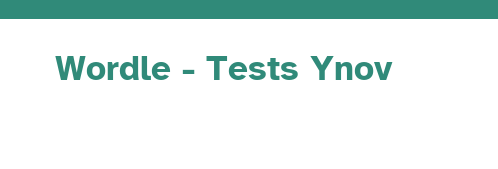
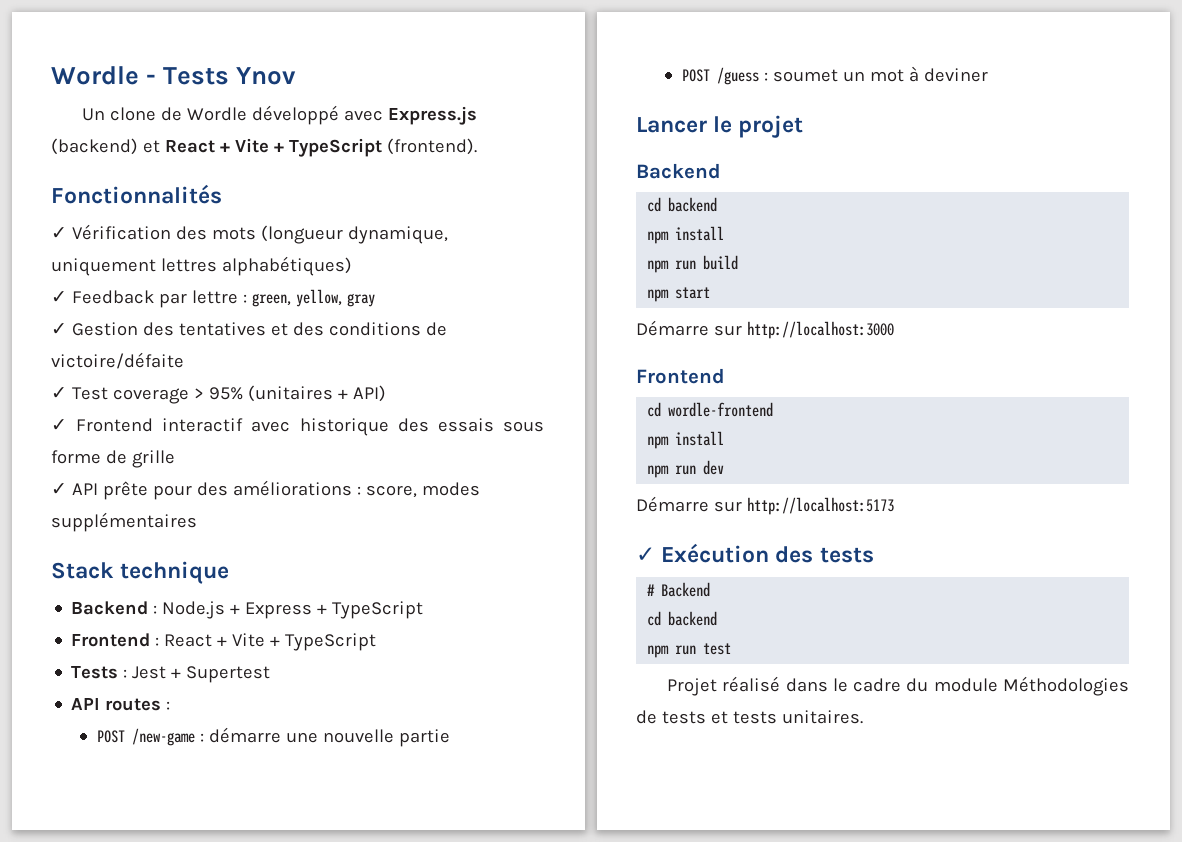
+ Un clone de Wordle développé avec Express.js (backend) et React + Vite + TypeScript (frontend).
+ Fonctionnalités
+ ✓ Vérification des mots (longueur dynamique, uniquement lettres alphabétiques)
+ ✓ Feedback par lettre : green, yellow, gray
+ ✓ Gestion des tentatives et des conditions de victoire/défaite
+ ✓ Test coverage > 95% (unitaires + API)
+ ✓ Frontend interactif avec historique des essais sous forme de grille
+ ✓ API prête pour des améliorations : score, modes supplémentaires
+ Stack technique
+ Backend : Node.js + Express + TypeScript
+ Frontend : React + Vite + TypeScript
+ Tests : Jest + Supertest
+ API routes :
+ POST /new-game : démarre une nouvelle partie
+ POST /guess : soumet un mot à deviner
+ Lancer le projet
+ Backend
+ cd backend
+ npm install
+ npm run build
+ npm start
+ Démarre sur http://localhost:3000
+ Frontend
+ cd wordle-frontend
+ npm install
+ npm run dev
+ Démarre sur http://localhost:5173
+ ✓ Exécution des tests
+ # Backend
+ cd backend
+ npm run test
+ Projet réalisé dans le cadre du module Méthodologies de tests et tests unitaires.

